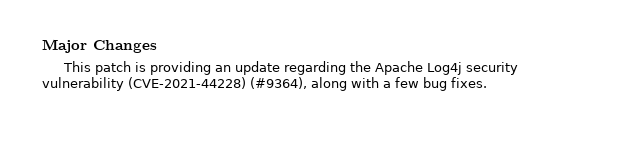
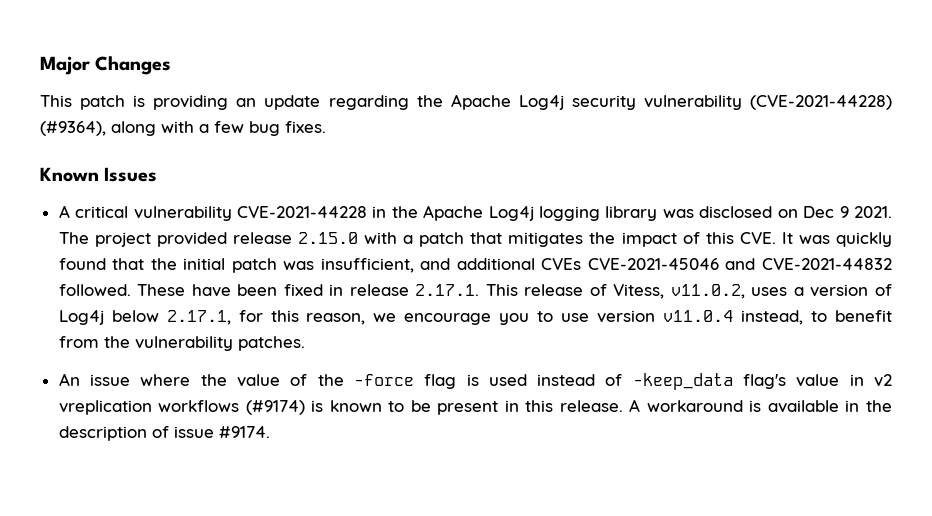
+ Known Issues
+ A critical vulnerability CVE-2021-44228 in the Apache Log4j logging library was disclosed on Dec 9 2021. The project provided release 2.15.0 with a patch that mitigates the impact of this CVE. It was quickly found that the initial patch was insufficient, and additional CVEs CVE-2021-45046 and CVE-2021-44832 followed. These have been fixed in release 2.17.1. This release of Vitess, v11.0.2, uses a version of Log4j below 2.17.1, for this reason, we encourage you to use version v11.0.4 instead, to benefit from the vulnerability patches.
+ An issue where the value of the -force flag is used instead of -keep_data flag's value in v2 vreplication workflows (#9174) is known to be present in this release. A workaround is available in the description of issue #9174.

